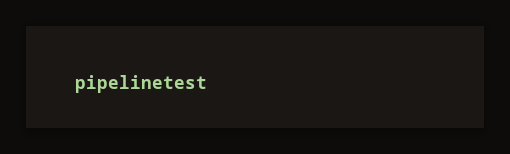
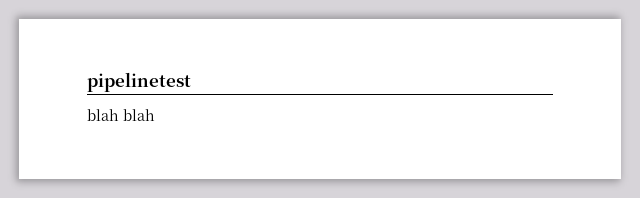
+ blah blah

